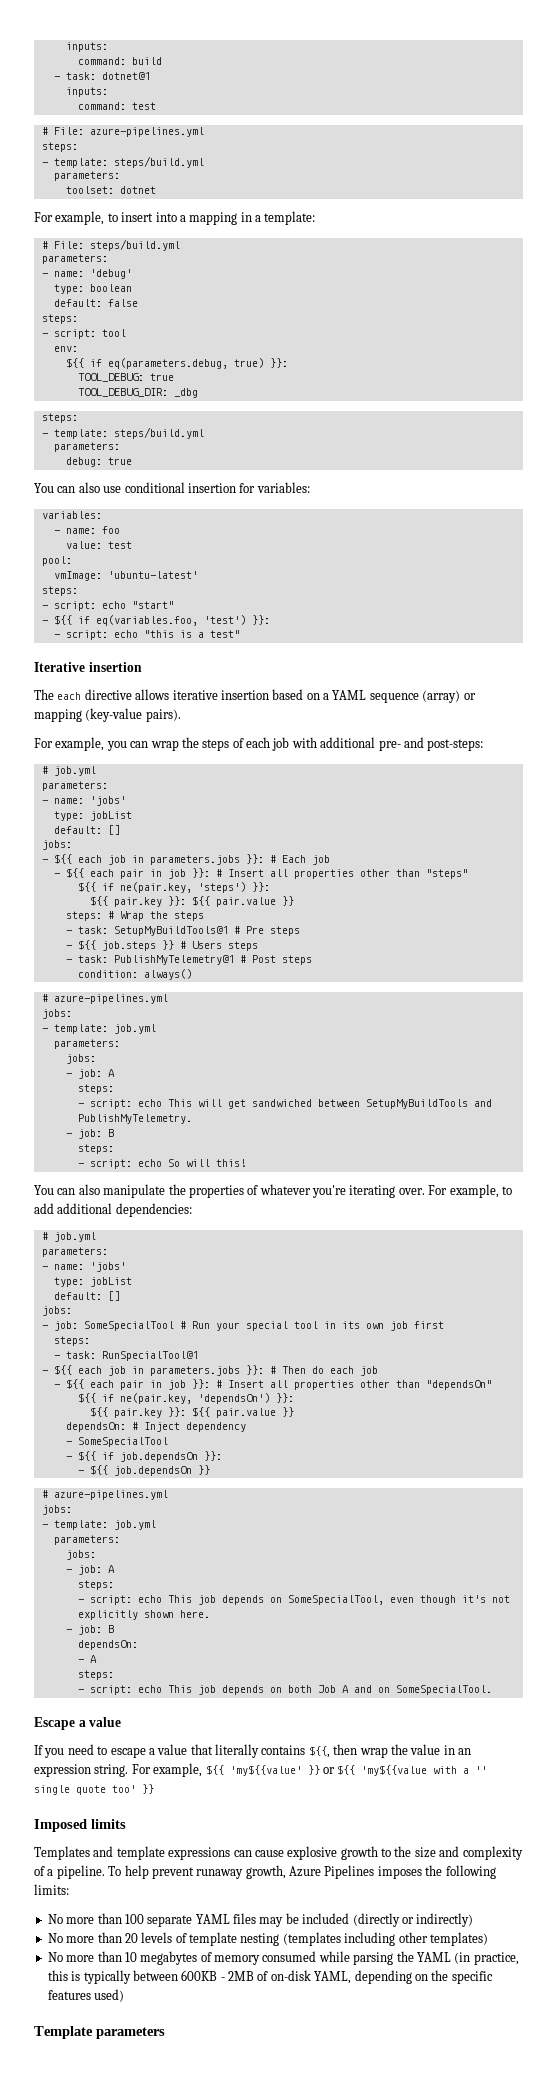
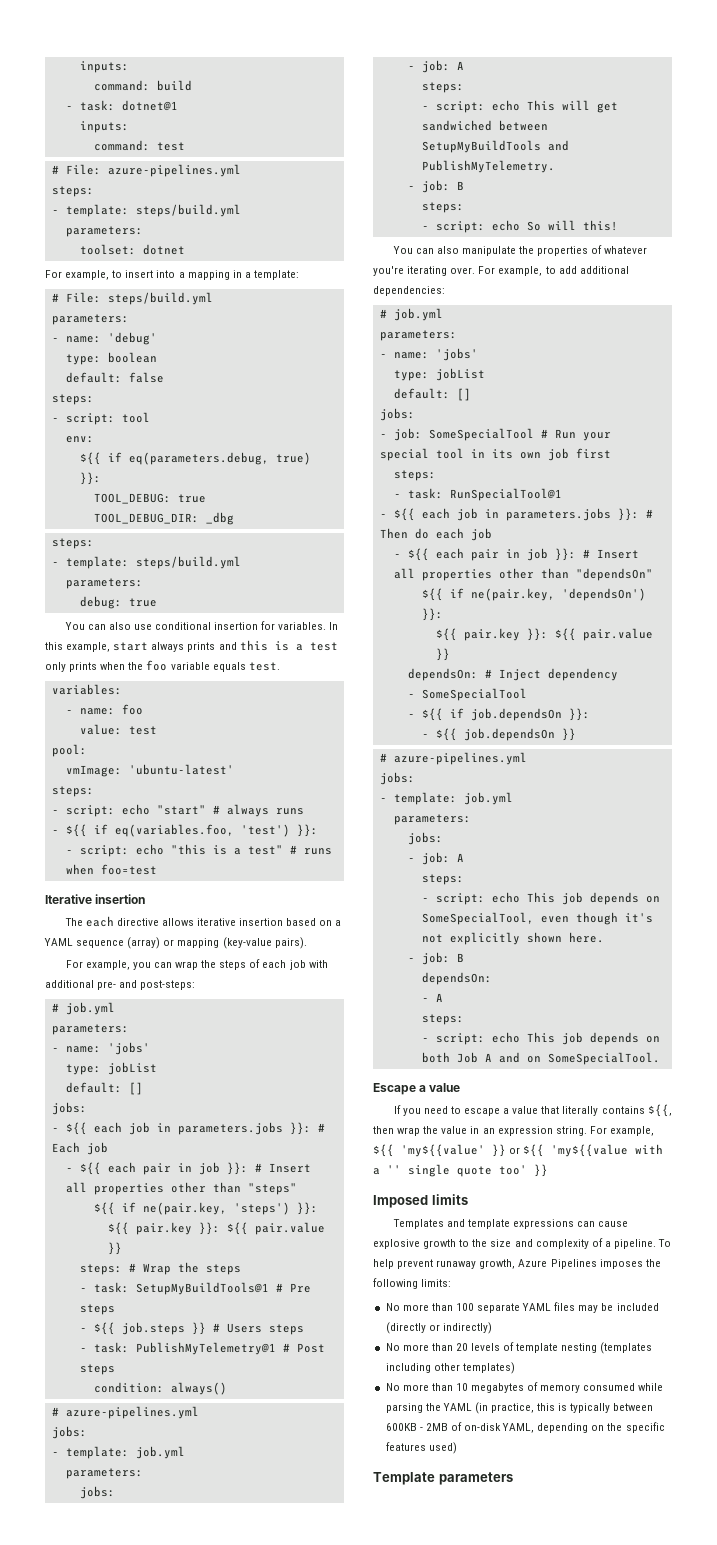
- You can also use conditional insertion for variables:
+ You can also use conditional insertion for variables. In this example, start always prints and this is a test only prints when the foo variable equals test.
- - script: echo "start"
+ - script: echo "start" # always runs
- - script: echo "this is a test"
+ - script: echo "this is a test" # runs when foo=test

